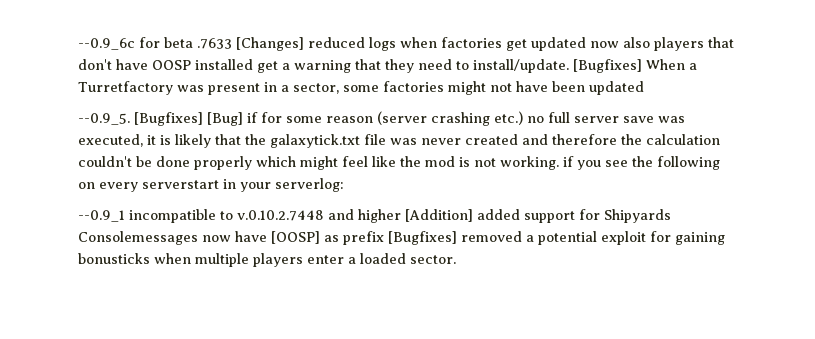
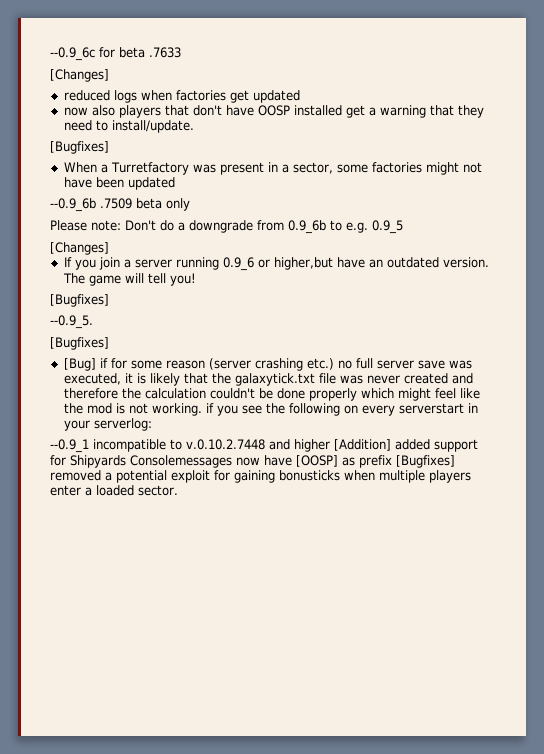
- --0.9_6c for beta .7633 [Changes] reduced logs when factories get updated now also players that don't have OOSP installed get a warning that they need to install/update. [Bugfixes] When a Turretfactory was present in a sector, some factories might not have been updated
+ --0.9_6c for beta .7633
+ [Changes]
+ reduced logs when factories get updated
+ now also players that don't have OOSP installed get a warning that they need to install/update.
+ [Bugfixes]
+ When a Turretfactory was present in a sector, some factories might not have been updated
+ --0.9_6b .7509 beta only
+ Please note: Don't do a downgrade from 0.9_6b to e.g. 0.9_5
+ [Changes]
+ If you join a server running 0.9_6 or higher,but have an outdated version. The game will tell you!
+ [Bugfixes]
- --0.9_5. [Bugfixes] [Bug] if for some reason (server crashing etc.) no full server save was executed, it is likely that the galaxytick.txt file was never created and therefore the calculation couldn't be done properly which might feel like the mod is not working. if you see the following on every serverstart in your serverlog:
+ --0.9_5.
+ [Bugfixes]
+ [Bug] if for some reason (server crashing etc.) no full server save was executed, it is likely that the galaxytick.txt file was never created and therefore the calculation couldn't be done properly which might feel like the mod is not working. if you see the following on every serverstart in your serverlog:

